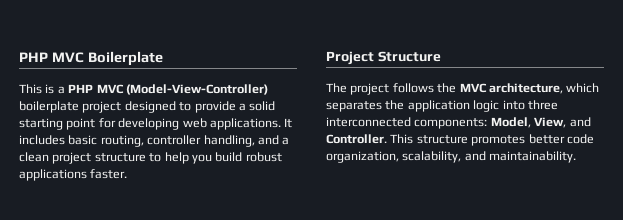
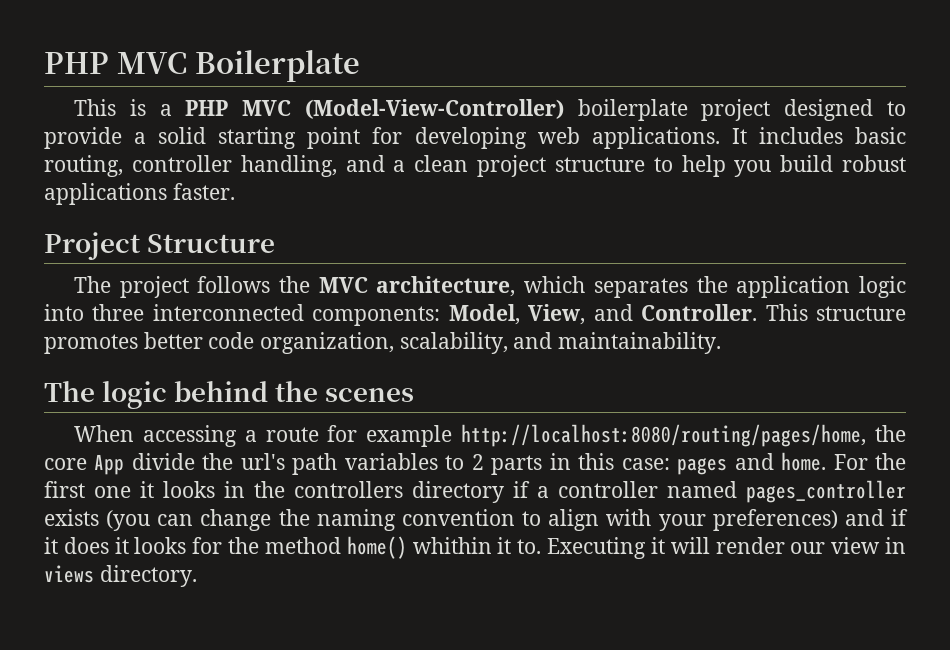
+ The logic behind the scenes
+ When accessing a route for example http://localhost:8080/routing/pages/home, the core App divide the url's path variables to 2 parts in this case: pages and home. For the first one it looks in the controllers directory if a controller named pages_controller exists (you can change the naming convention to align with your preferences) and if it does it looks for the method home() whithin it to. Executing it will render our view in views directory.

